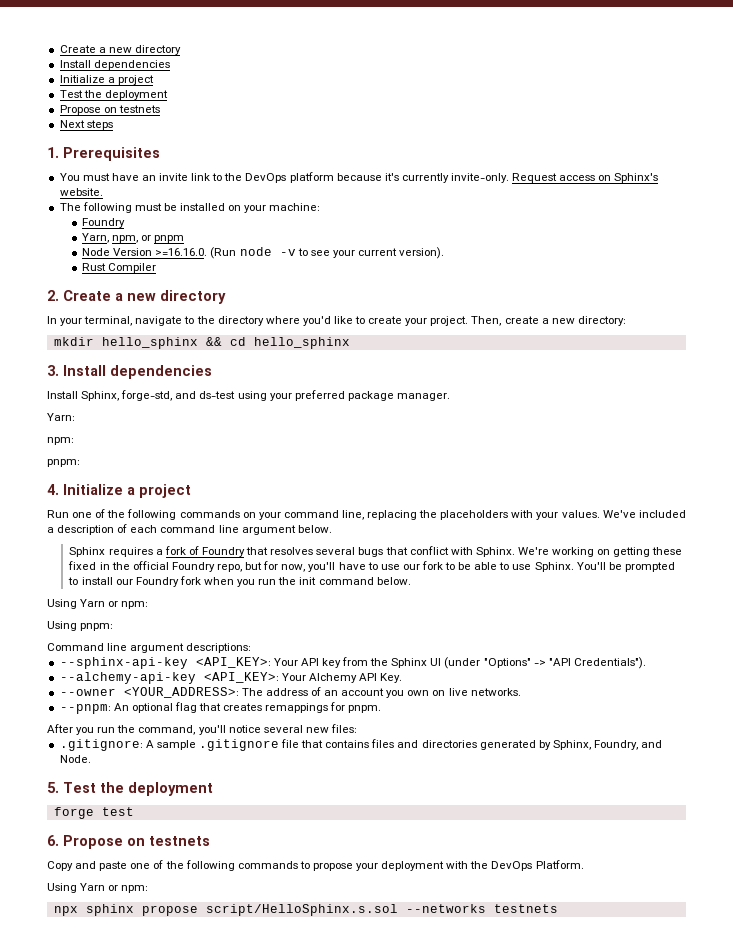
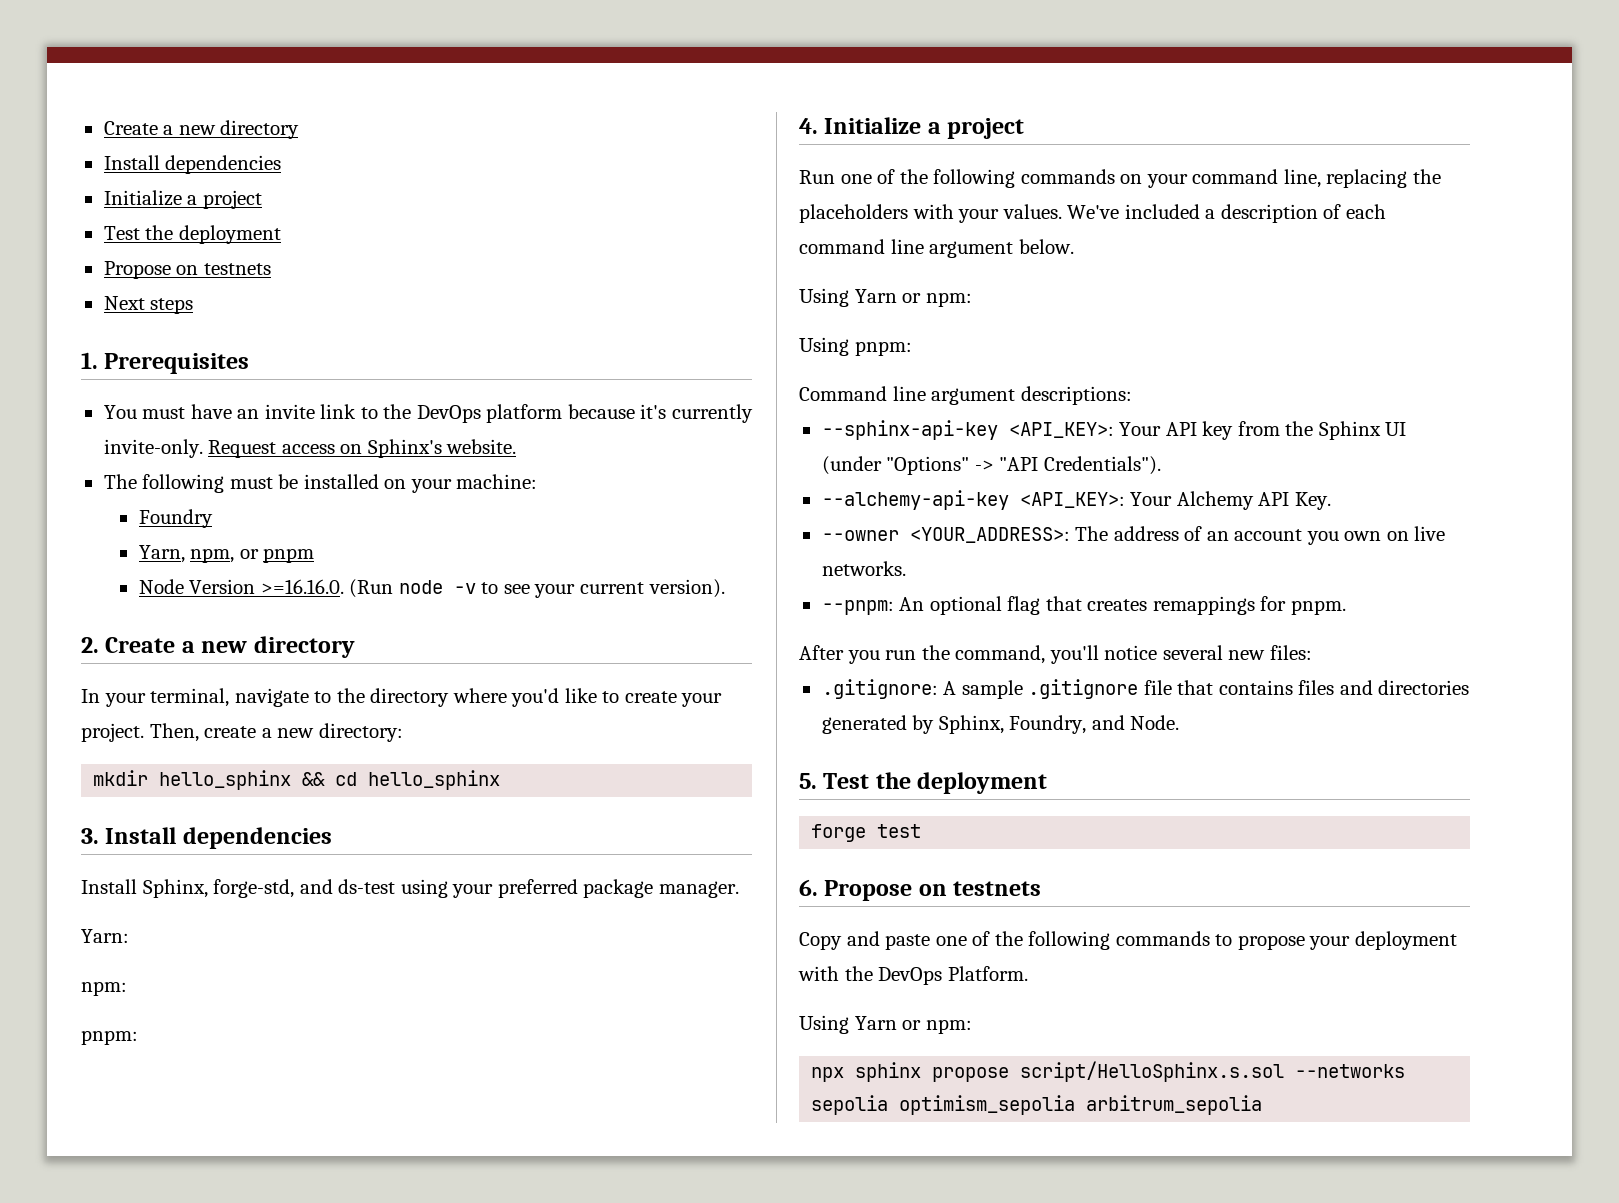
- Rust Compiler
- Sphinx requires a fork of Foundry that resolves several bugs that conflict with Sphinx. We're working on getting these fixed in the official Foundry repo, but for now, you'll have to use our fork to be able to use Sphinx. You'll be prompted to install our Foundry fork when you run the init command below.
- npx sphinx propose script/HelloSphinx.s.sol --networks testnets
+ npx sphinx propose script/HelloSphinx.s.sol --networks sepolia optimism_sepolia arbitrum_sepolia

